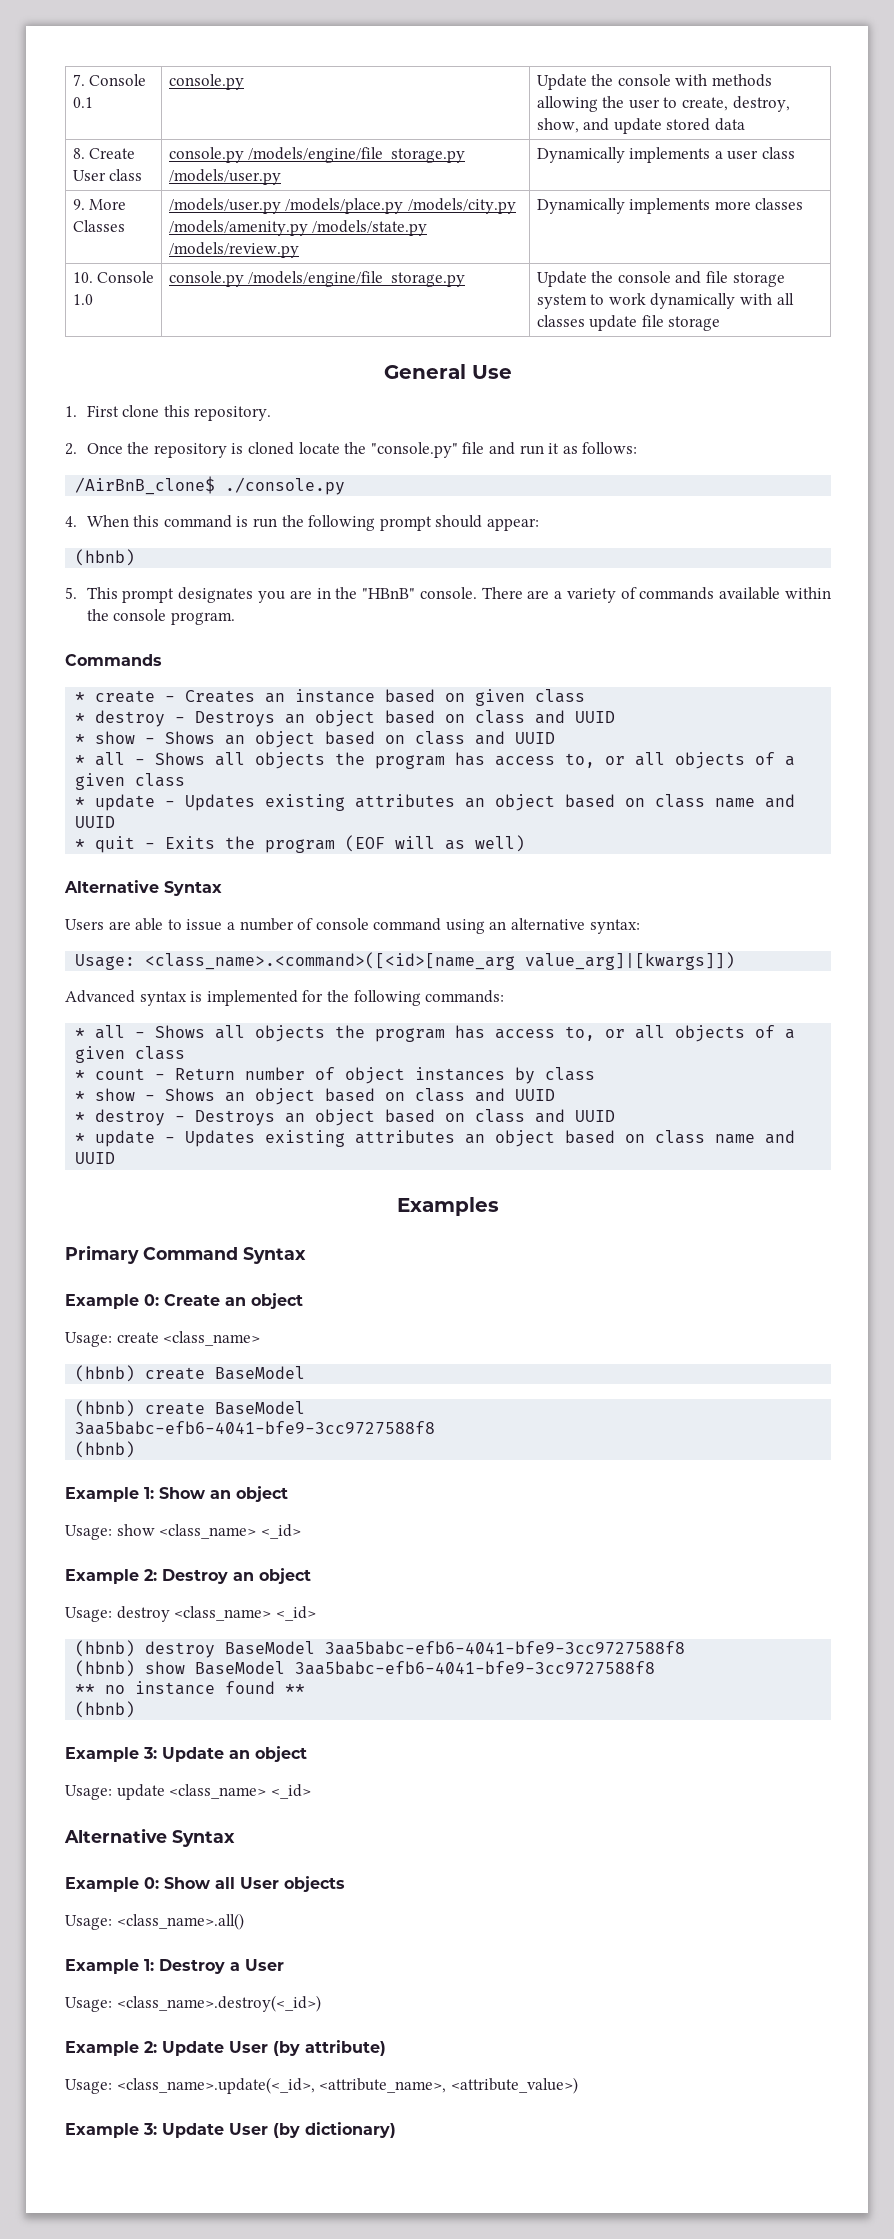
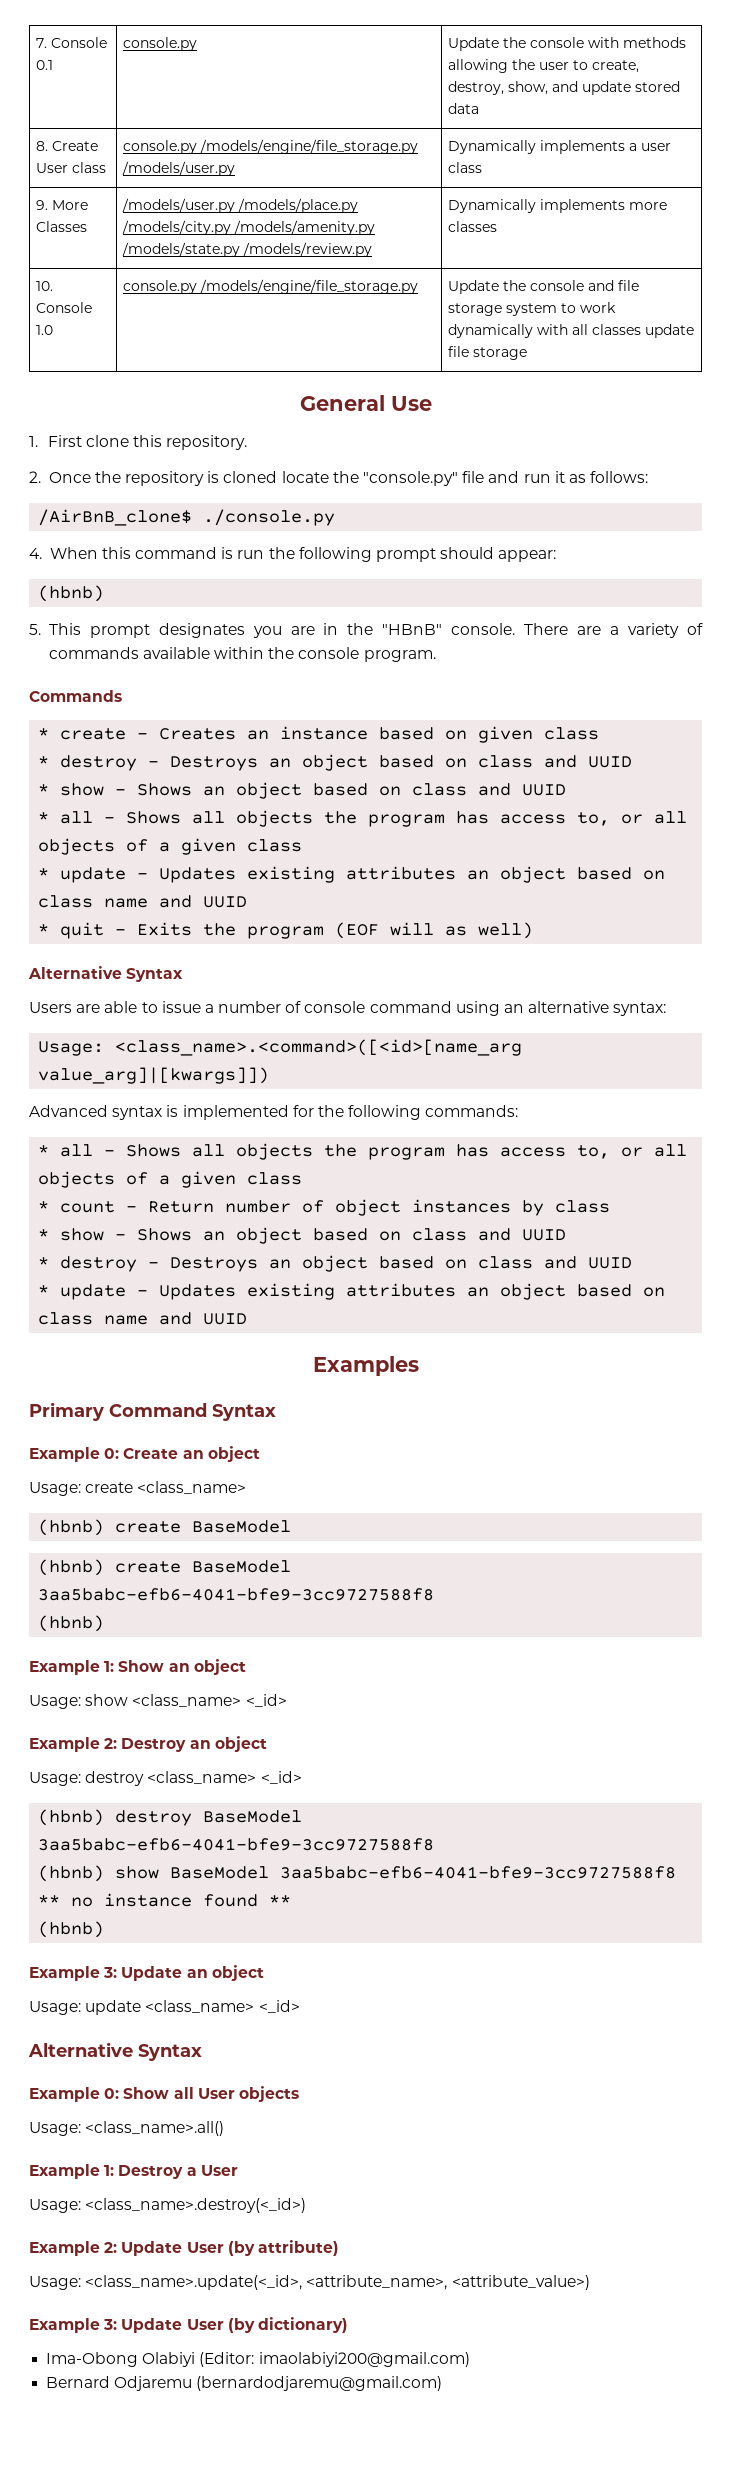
+ Ima-Obong Olabiyi (Editor: imaolabiyi200@gmail.com)
+ Bernard Odjaremu (bernardodjaremu@gmail.com)

